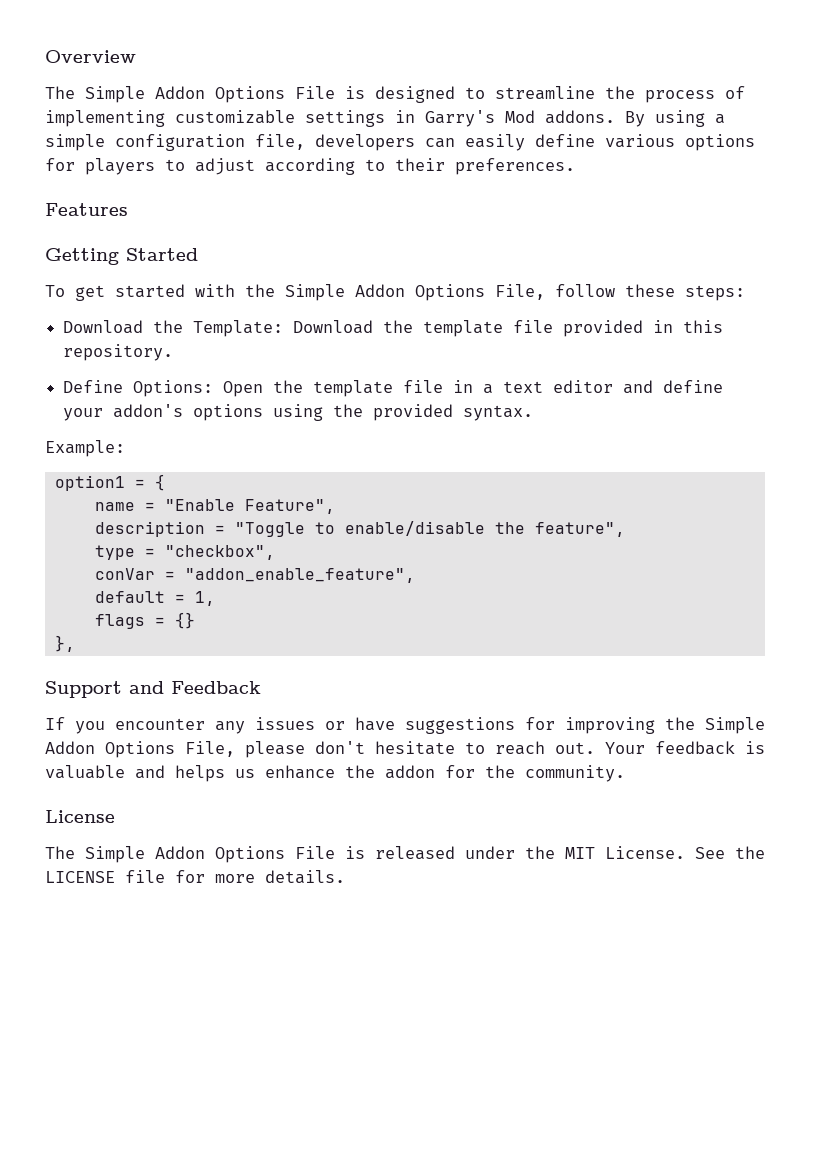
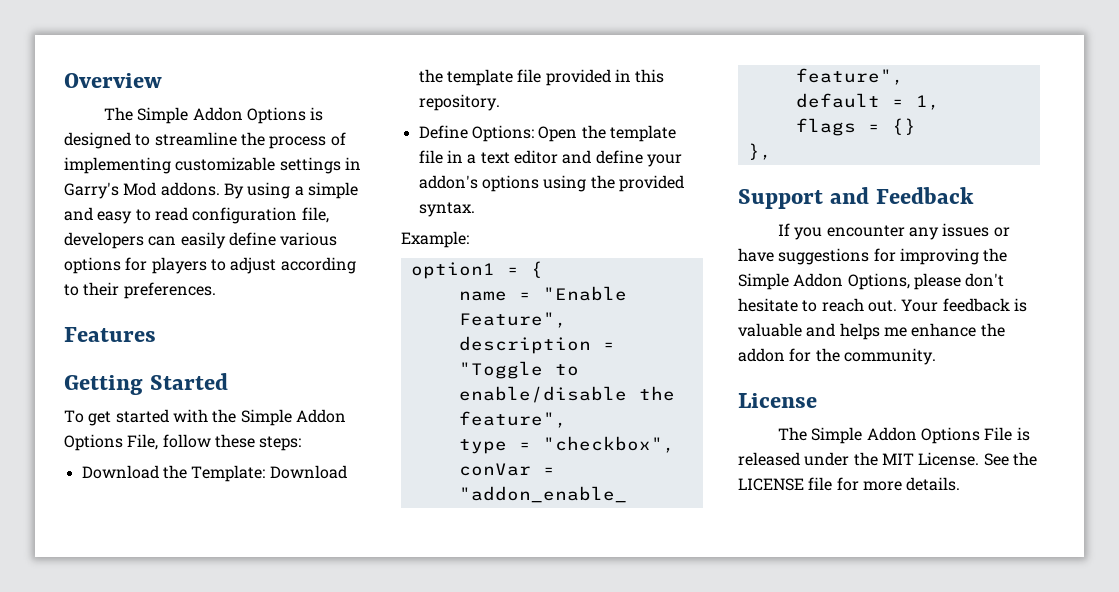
- The Simple Addon Options File is designed to streamline the process of implementing customizable settings in Garry's Mod addons.
+ The Simple Addon Options is designed to streamline the process of implementing customizable settings in Garry's Mod addons.
- By using a simple configuration file, developers can easily define various options for players to adjust according to their preferences.
+ By using a simple and easy to read configuration file, developers can easily define various options for players to adjust according to their preferences.
- If you encounter any issues or have suggestions for improving the Simple Addon Options File, please don't hesitate to reach out.
+ If you encounter any issues or have suggestions for improving the Simple Addon Options, please don't hesitate to reach out.
- Your feedback is valuable and helps us enhance the addon for the community.
+ Your feedback is valuable and helps me enhance the addon for the community.

